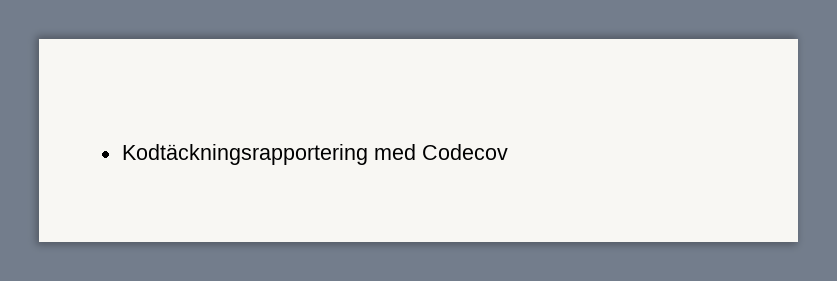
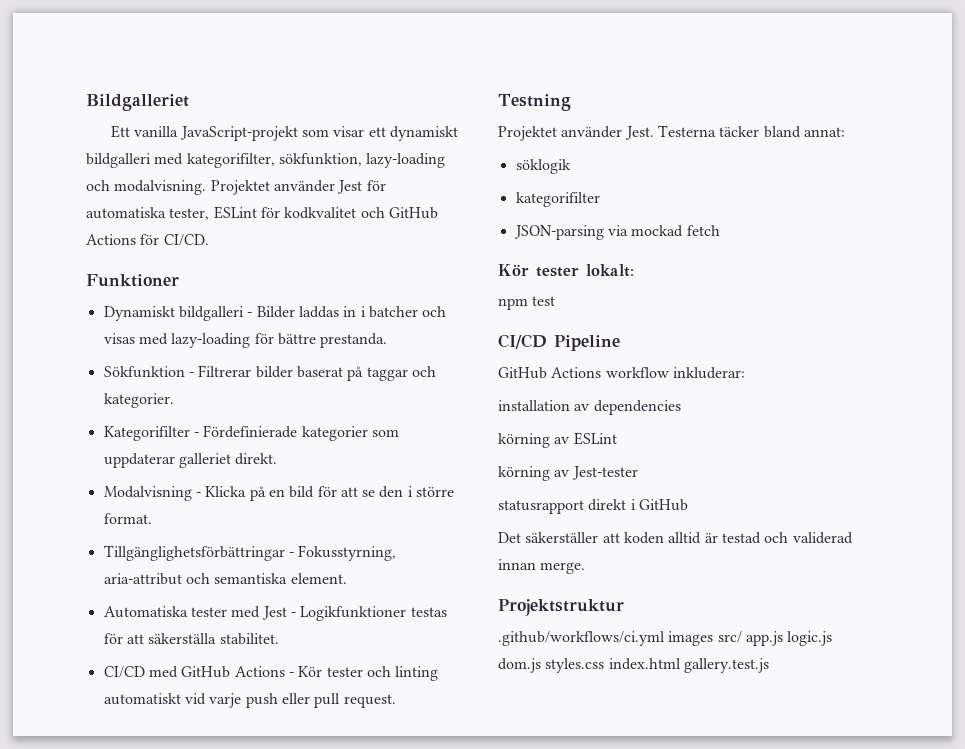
- Kodtäckningsrapportering med Codecov
+ Bildgalleriet
+ Ett vanilla JavaScript‑projekt som visar ett dynamiskt bildgalleri med kategorifilter, sökfunktion, lazy‑loading och modalvisning. Projektet använder Jest för automatiska tester, ESLint för kodkvalitet och GitHub Actions för CI/CD.
+ Funktioner
+ Dynamiskt bildgalleri - Bilder laddas in i batcher och visas med lazy‑loading för bättre prestanda.
+ Sökfunktion - Filtrerar bilder baserat på taggar och kategorier.
+ Kategorifilter - Fördefinierade kategorier som uppdaterar galleriet direkt.
+ Modalvisning - Klicka på en bild för att se den i större format.
+ Tillgänglighetsförbättringar - Fokusstyrning, aria‑attribut och semantiska element.
+ Automatiska tester med Jest - Logikfunktioner testas för att säkerställa stabilitet.
+ CI/CD med GitHub Actions - Kör tester och linting automatiskt vid varje push eller pull request.
+ Testning
+ Projektet använder Jest. Testerna täcker bland annat:
+ söklogik
+ kategorifilter
+ JSON‑parsing via mockad fetch
+ Kör tester lokalt:
+ npm test
+ CI/CD Pipeline
+ GitHub Actions workflow inkluderar:
+ installation av dependencies
+ körning av ESLint
+ körning av Jest‑tester
+ statusrapport direkt i GitHub
+ Det säkerställer att koden alltid är testad och validerad innan merge.
+ Projektstruktur
+ .github/workflows/ci.yml images src/ app.js logic.js dom.js styles.css index.html gallery.test.js

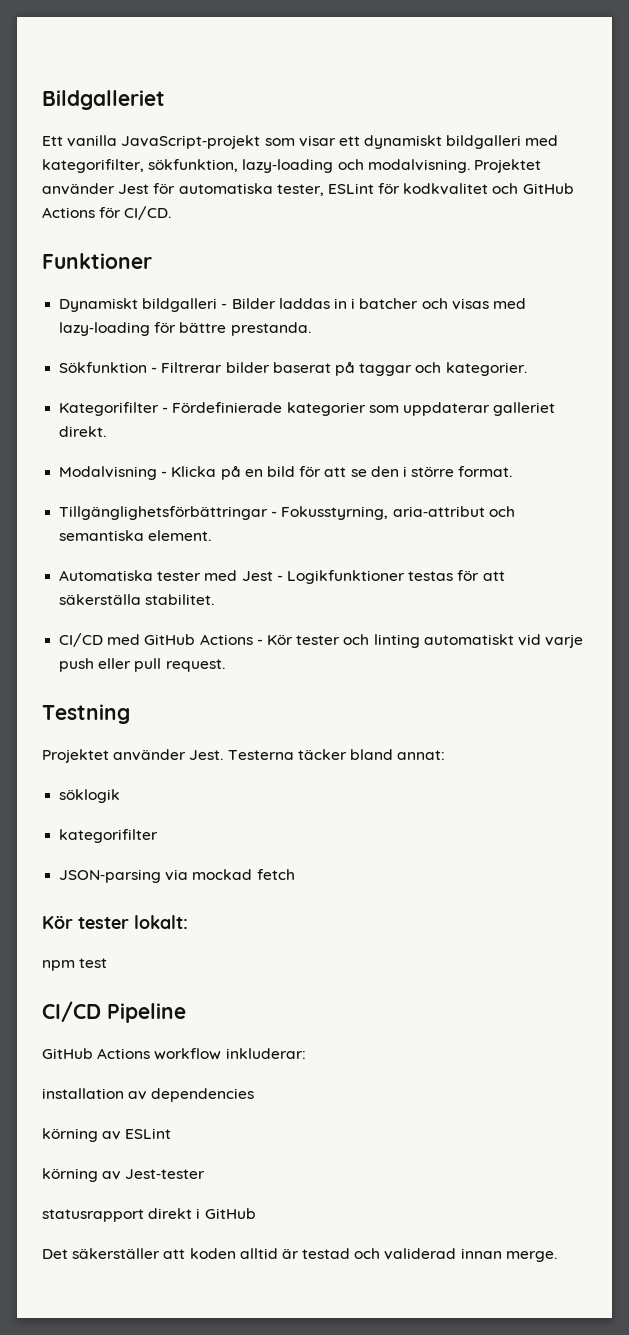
- Projektstruktur
- .github/workflows/ci.yml images src/ app.js logic.js dom.js styles.css index.html gallery.test.js

